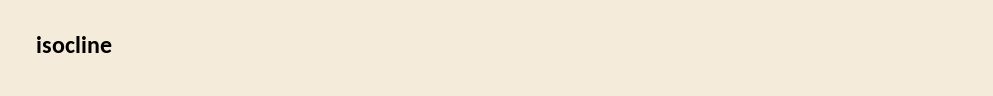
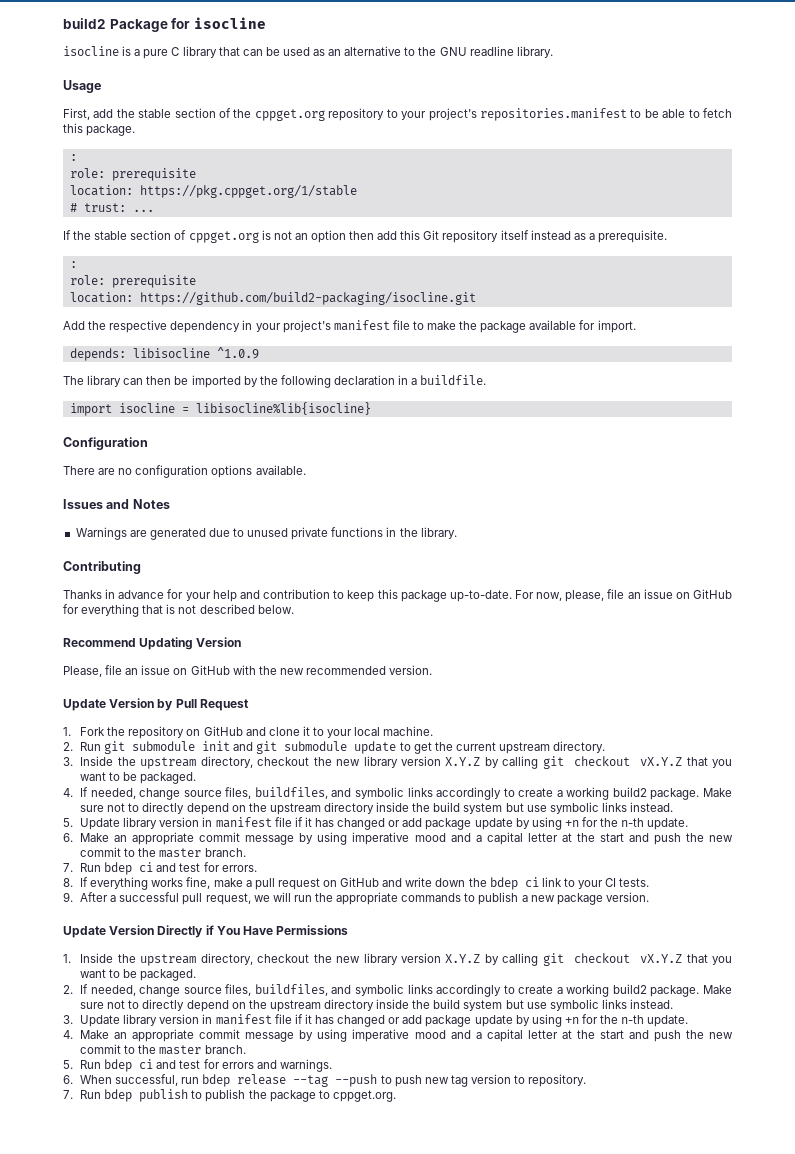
- isocline
+ build2 Package for isocline
+ isocline is a pure C library that can be used as an alternative to the GNU readline library.
+ Usage
+ First, add the stable section of the cppget.org repository to your project's repositories.manifest to be able to fetch this package.
+ :
+ role: prerequisite
+ location: https://pkg.cppget.org/1/stable
+ # trust: ...
+ If the stable section of cppget.org is not an option then add this Git repository itself instead as a prerequisite.
+ :
+ role: prerequisite
+ location: https://github.com/build2-packaging/isocline.git
+ Add the respective dependency in your project's manifest file to make the package available for import.
+ depends: libisocline ^1.0.9
+ The library can then be imported by the following declaration in a buildfile.
+ import isocline = libisocline%lib{isocline}
+ Configuration
+ There are no configuration options available.
+ Issues and Notes
+ Warnings are generated due to unused private functions in the library.
+ Contributing
+ Thanks in advance for your help and contribution to keep this package up-to-date. For now, please, file an issue on GitHub for everything that is not described below.
+ Recommend Updating Version
+ Please, file an issue on GitHub with the new recommended version.
+ Update Version by Pull Request
+ 1. Fork the repository on GitHub and clone it to your local machine.
+ 2. Run git submodule init and git submodule update to get the current upstream directory.
+ 3. Inside the upstream directory, checkout the new library version X.Y.Z by calling git checkout vX.Y.Z that you want to be packaged.
+ 4. If needed, change source files, buildfiles, and symbolic links accordingly to create a working build2 package. Make sure not to directly depend on the upstream directory inside the build system but use symbolic links instead.
+ 5. Update library version in manifest file if it has changed or add package update by using +n for the n-th update.
+ 6. Make an appropriate commit message by using imperative mood and a capital letter at the start and push the new commit to the master branch.
+ 7. Run bdep ci and test for errors.
+ 8. If everything works fine, make a pull request on GitHub and write down the bdep ci link to your CI tests.
+ 9. After a successful pull request, we will run the appropriate commands to publish a new package version.
+ Update Version Directly if You Have Permissions
+ 1. Inside the upstream directory, checkout the new library version X.Y.Z by calling git checkout vX.Y.Z that you want to be packaged.
+ 2. If needed, change source files, buildfiles, and symbolic links accordingly to create a working build2 package. Make sure not to directly depend on the upstream directory inside the build system but use symbolic links instead.
+ 3. Update library version in manifest file if it has changed or add package update by using +n for the n-th update.
+ 4. Make an appropriate commit message by using imperative mood and a capital letter at the start and push the new commit to the master branch.
+ 5. Run bdep ci and test for errors and warnings.
+ 6. When successful, run bdep release --tag --push to push new tag version to repository.
+ 7. Run bdep publish to publish the package to cppget.org.

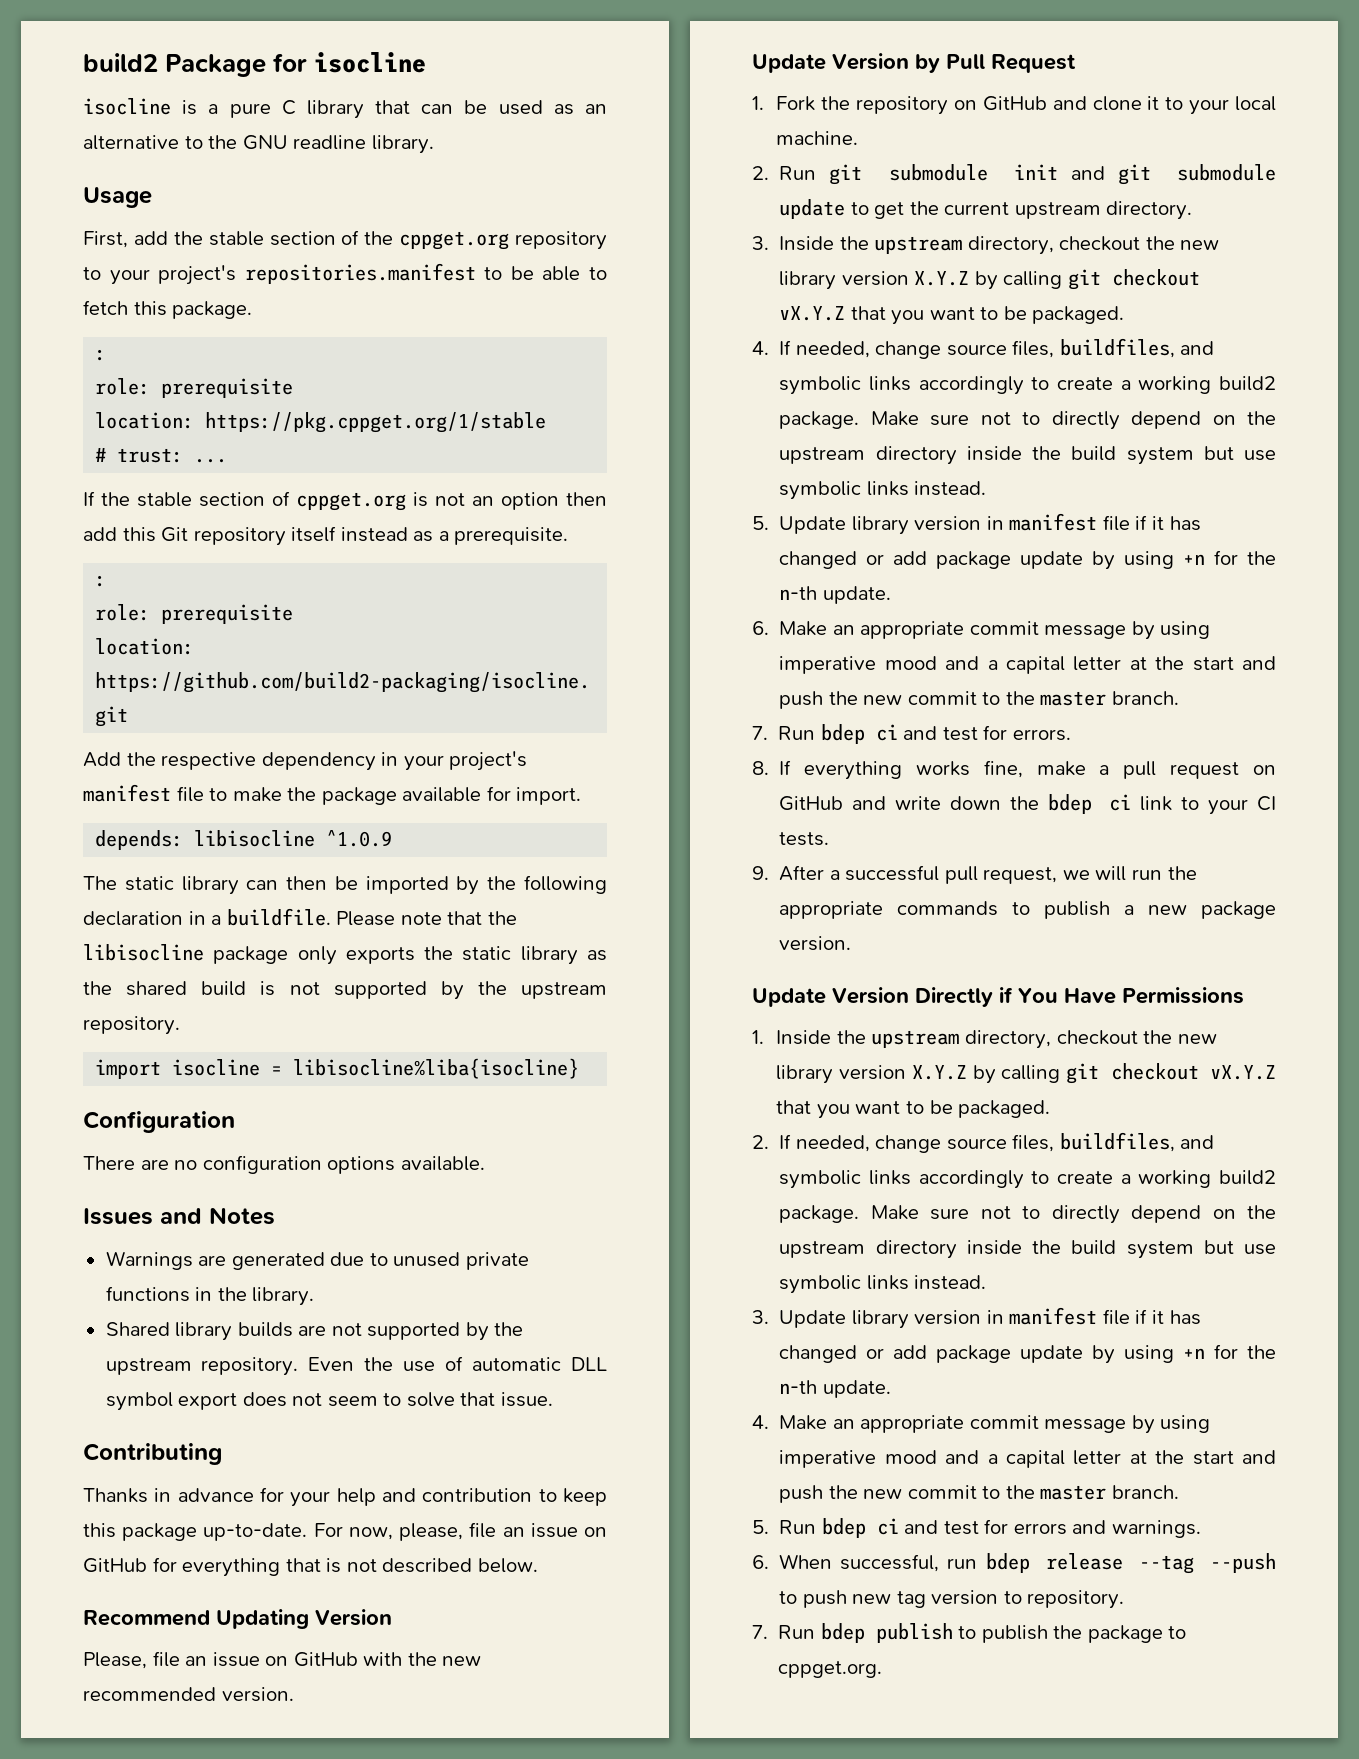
- The library can then be imported by the following declaration in a buildfile.
+ The static library can then be imported by the following declaration in a buildfile. Please note that the libisocline package only exports the static library as the shared build is not supported by the upstream repository.
- import isocline = libisocline%lib{isocline}
+ import isocline = libisocline%liba{isocline}
+ Shared library builds are not supported by the upstream repository. Even the use of automatic DLL symbol export does not seem to solve that issue.

